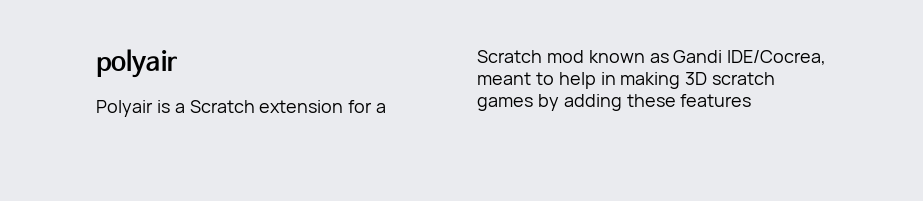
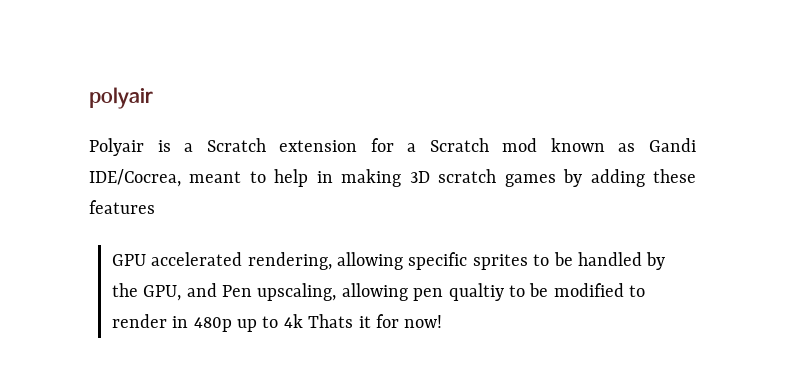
+ GPU accelerated rendering, allowing specific sprites to be handled by the GPU, and Pen upscaling, allowing pen qualtiy to be modified to render in 480p up to 4k Thats it for now!

